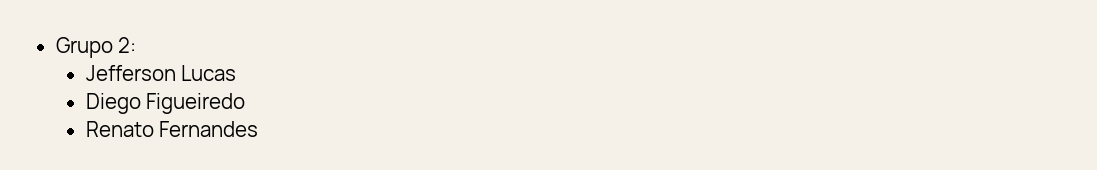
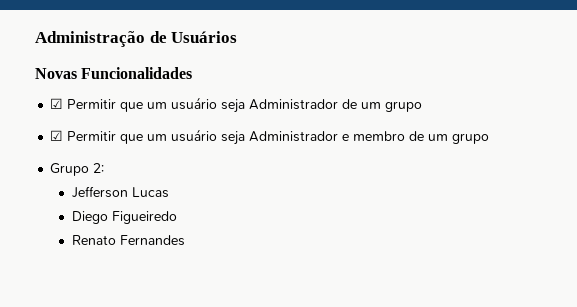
+ Administração de Usuários
+ Novas Funcionalidades
+ ☑ Permitir que um usuário seja Administrador de um grupo
+ ☑ Permitir que um usuário seja Administrador e membro de um grupo

